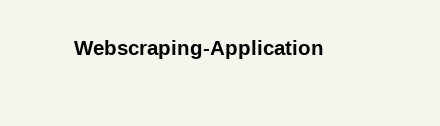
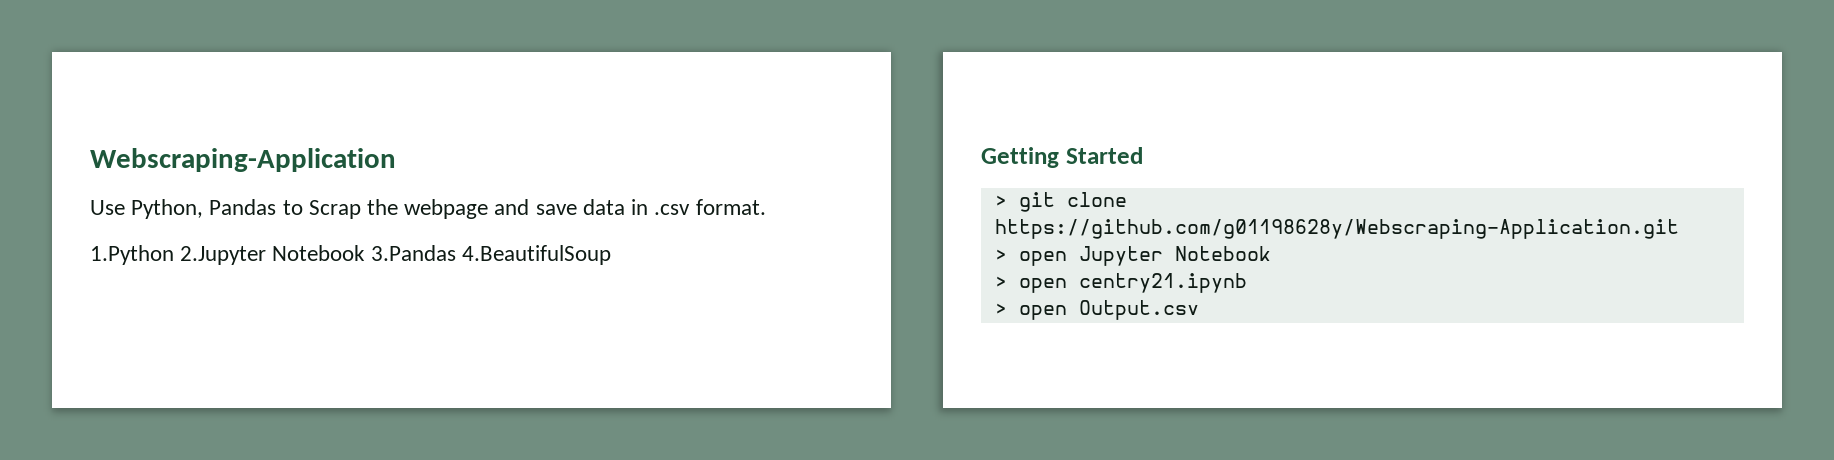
+ Use Python, Pandas to Scrap the webpage and save data in .csv format.
+ 1.Python 2.Jupyter Notebook 3.Pandas 4.BeautifulSoup
+ Getting Started
+ > git clone https://github.com/g01198628y/Webscraping-Application.git
+ > open Jupyter Notebook
+ > open centry21.ipynb
+ > open Output.csv

